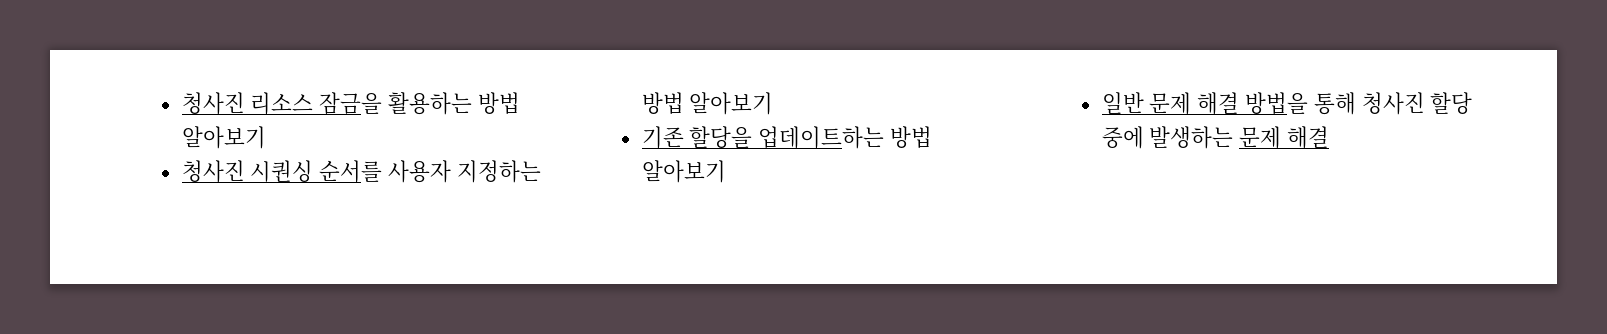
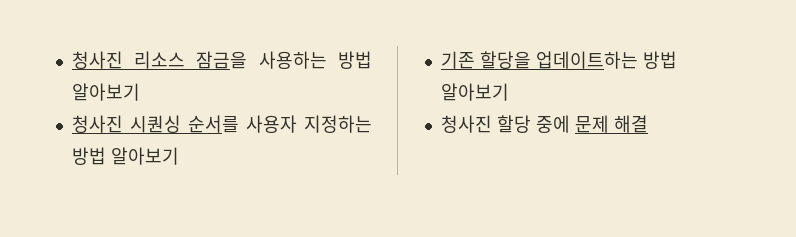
- 청사진 리소스 잠금을 활용하는 방법 알아보기
+ 청사진 리소스 잠금을 사용하는 방법 알아보기
- 일반 문제 해결 방법을 통해 청사진 할당 중에 발생하는 문제 해결
+ 청사진 할당 중에 문제 해결

